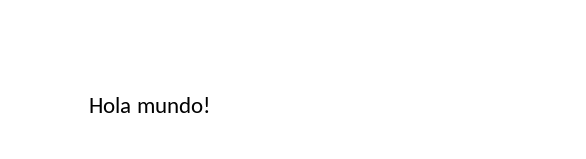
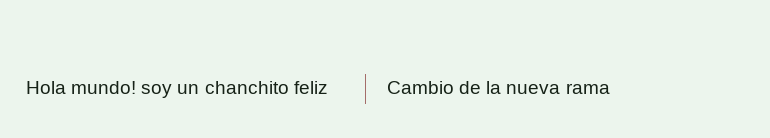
- Hola mundo!
+ Hola mundo! soy un chanchito feliz Cambio de la nueva rama

